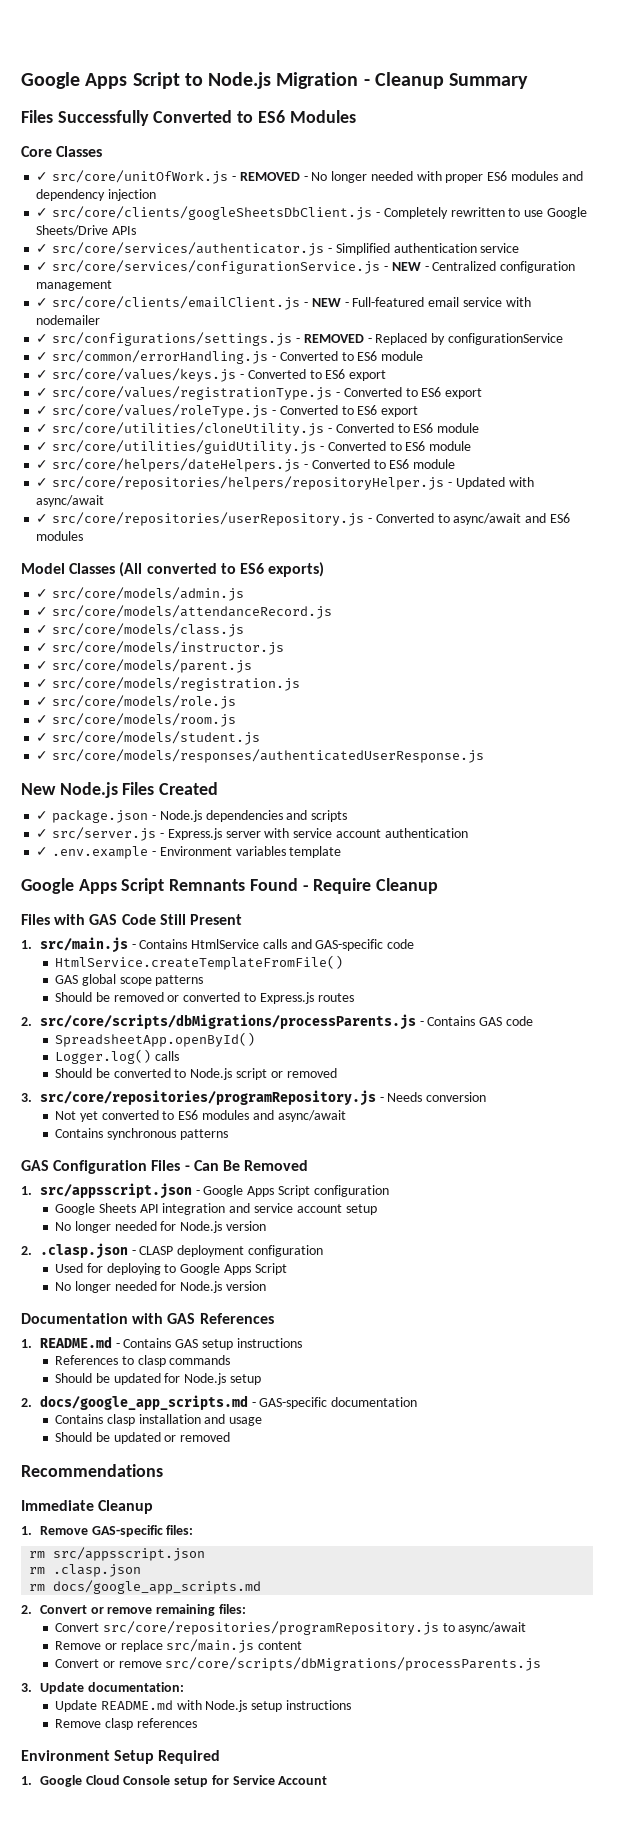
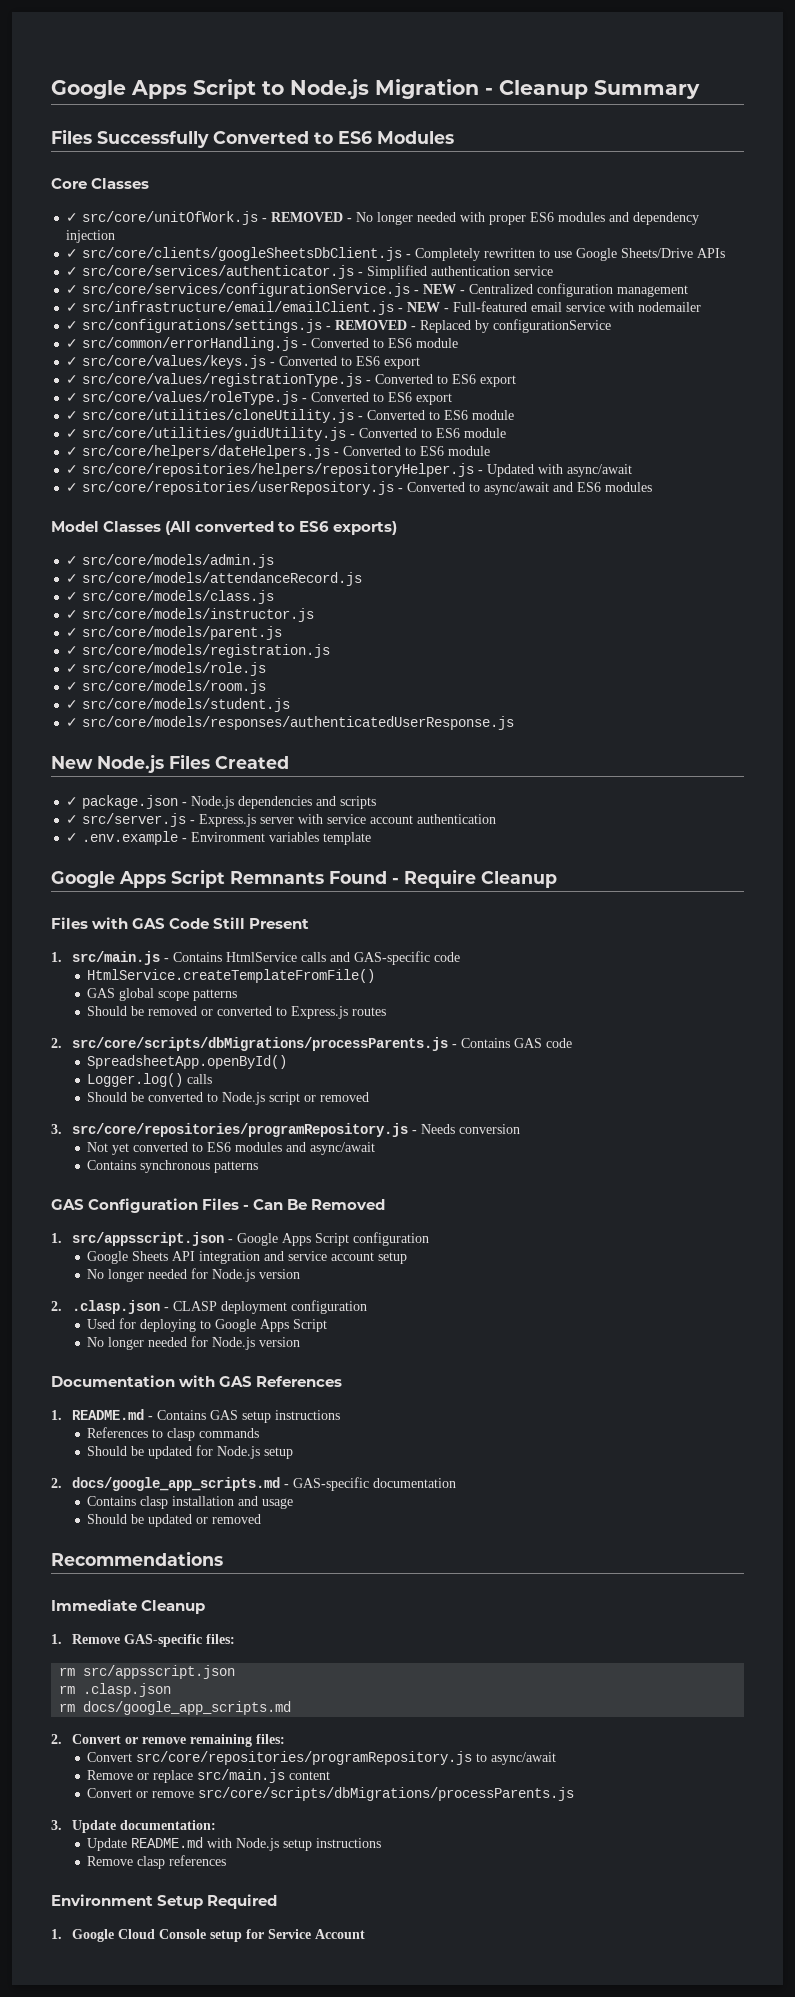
- ✓ src/core/clients/emailClient.js - NEW - Full-featured email service with nodemailer
+ ✓ src/infrastructure/email/emailClient.js - NEW - Full-featured email service with nodemailer

